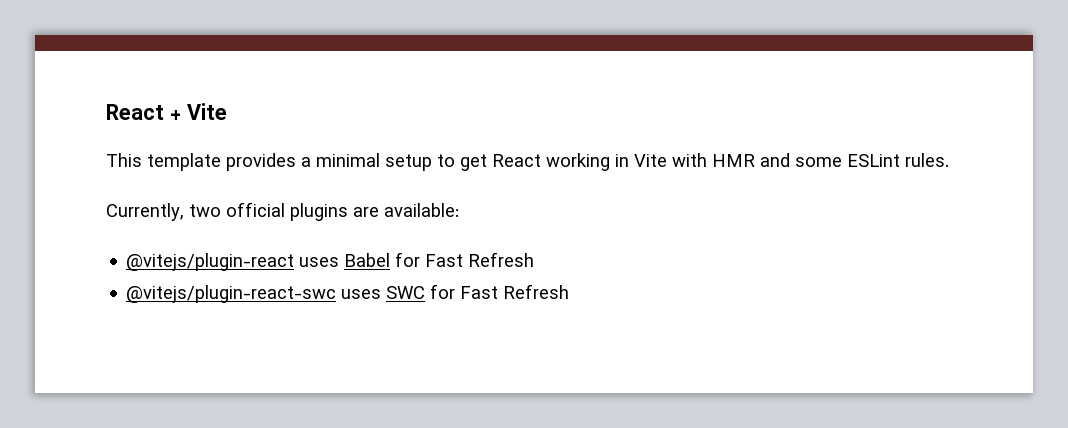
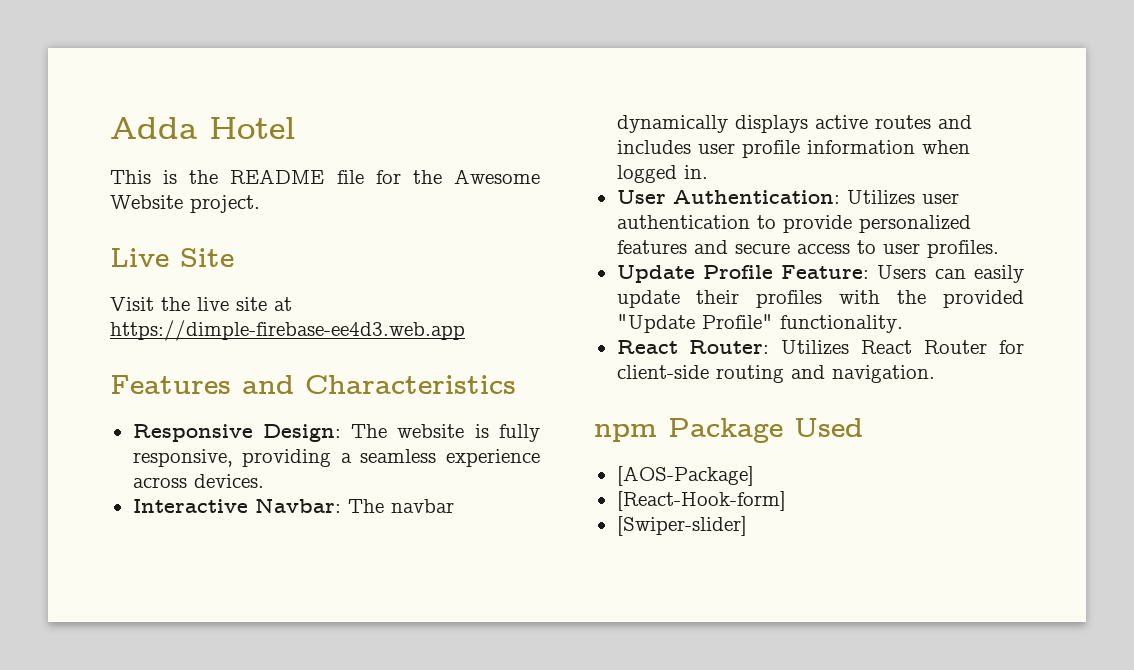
- React + Vite
- This template provides a minimal setup to get React working in Vite with HMR and some ESLint rules.
- Currently, two official plugins are available:
- @vitejs/plugin-react uses Babel for Fast Refresh
- @vitejs/plugin-react-swc uses SWC for Fast Refresh
+ Adda Hotel
+ This is the README file for the Awesome Website project.
+ Live Site
+ Visit the live site at https://dimple-firebase-ee4d3.web.app
+ Features and Characteristics
+ Responsive Design: The website is fully responsive, providing a seamless experience across devices.
+ Interactive Navbar: The navbar dynamically displays active routes and includes user profile information when logged in.
+ User Authentication: Utilizes user authentication to provide personalized features and secure access to user profiles.
+ Update Profile Feature: Users can easily update their profiles with the provided "Update Profile" functionality.
+ React Router: Utilizes React Router for client-side routing and navigation.
+ npm Package Used
+ [AOS-Package]
+ [React-Hook-form]
+ [Swiper-slider]

